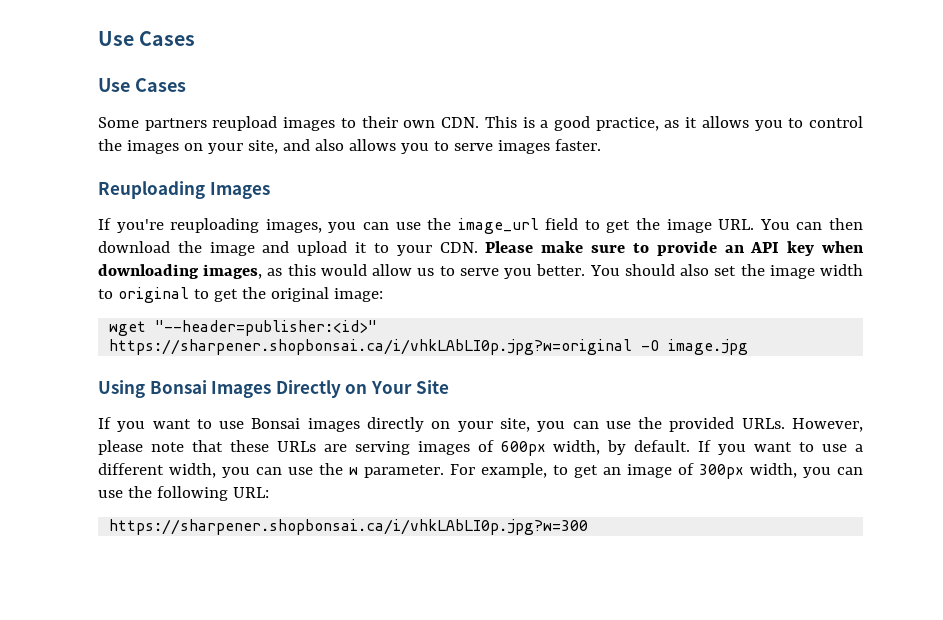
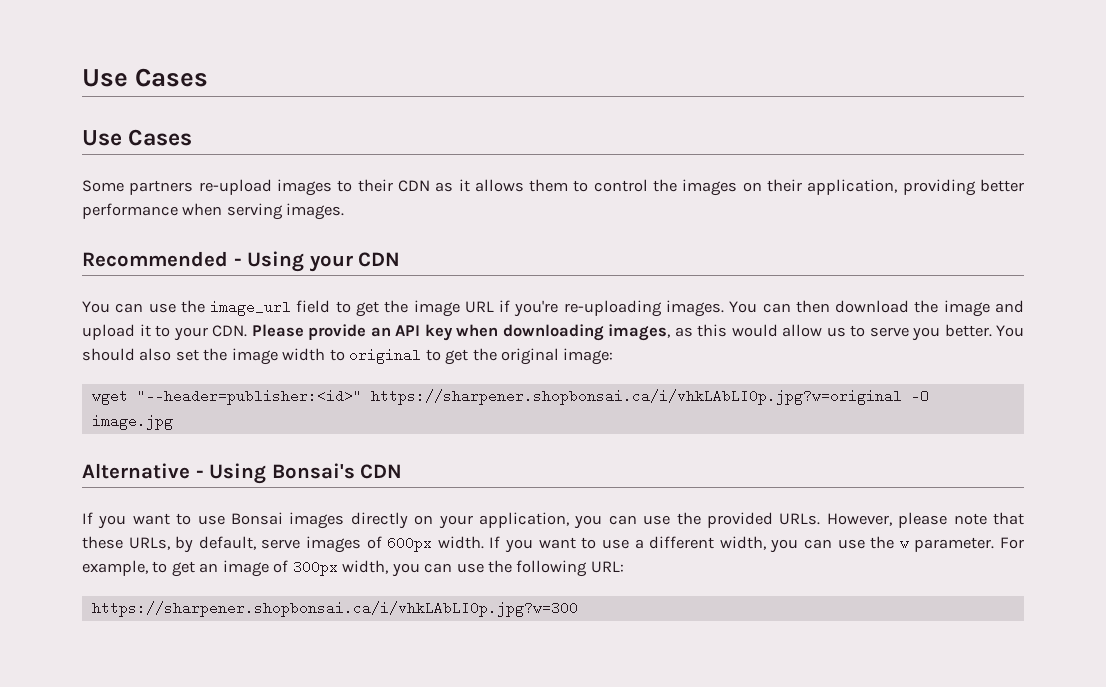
- Some partners reupload images to their own CDN. This is a good practice, as it allows you to control the images on your site, and also allows you to serve images faster.
- Reuploading Images
- If you're reuploading images, you can use the image_url field to get the image URL. You can then download the image and upload it to your CDN. Please make sure to provide an API key when downloading images, as this would allow us to serve you better.
+ Some partners re-upload images to their CDN as it allows them to control the images on their application, providing better performance when serving images.
+ Recommended - Using your CDN
+ You can use the image_url field to get the image URL if you're re-uploading images. You can then download the image and upload it to your CDN. Please provide an API key when downloading images, as this would allow us to serve you better.
- Using Bonsai Images Directly on Your Site
+ Alternative - Using Bonsai's CDN
- If you want to use Bonsai images directly on your site, you can use the provided URLs.
+ If you want to use Bonsai images directly on your application, you can use the provided URLs.
- However, please note that these URLs are serving images of 600px width, by default.
+ However, please note that these URLs, by default, serve images of 600px width.

